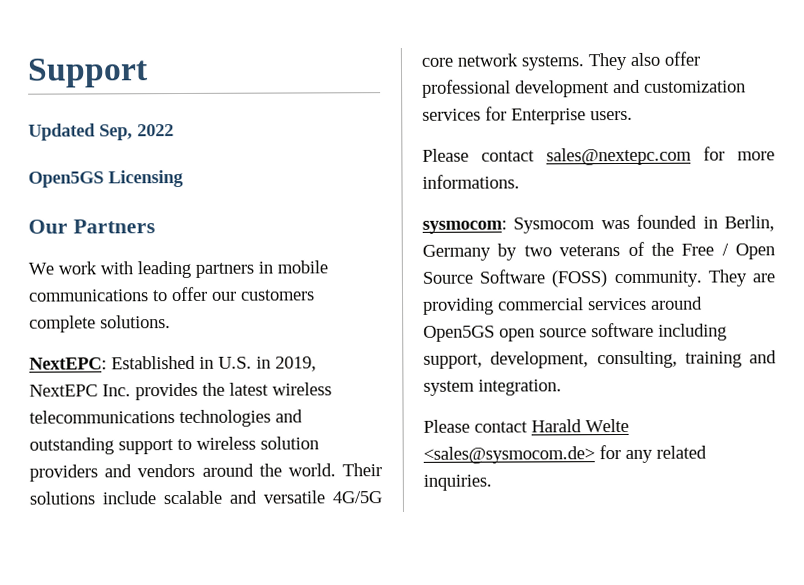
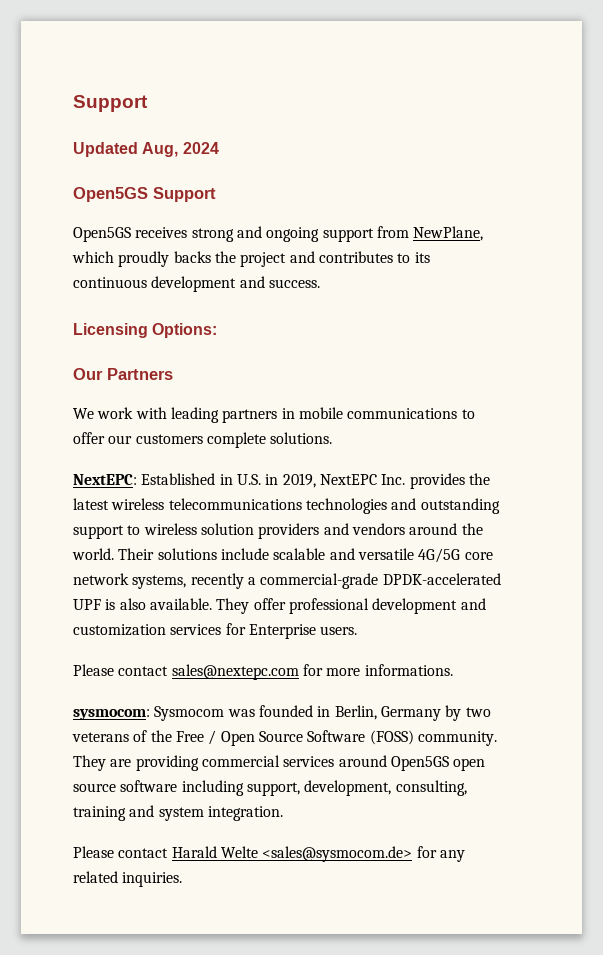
- Updated Sep, 2022
- Open5GS Licensing
+ Updated Aug, 2024
+ Open5GS Support
+ Open5GS receives strong and ongoing support from NewPlane, which proudly backs the project and contributes to its continuous development and success.
+ Licensing Options:
- Their solutions include scalable and versatile 4G/5G core network systems. They also offer professional development and customization services for Enterprise users.
+ Their solutions include scalable and versatile 4G/5G core network systems, recently a commercial-grade DPDK-accelerated UPF is also available. They offer professional development and customization services for Enterprise users.

